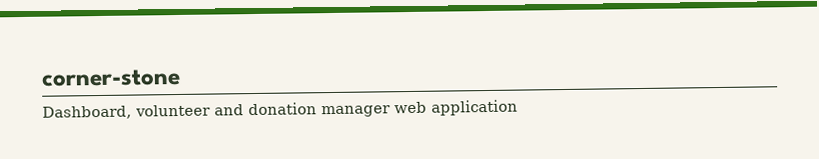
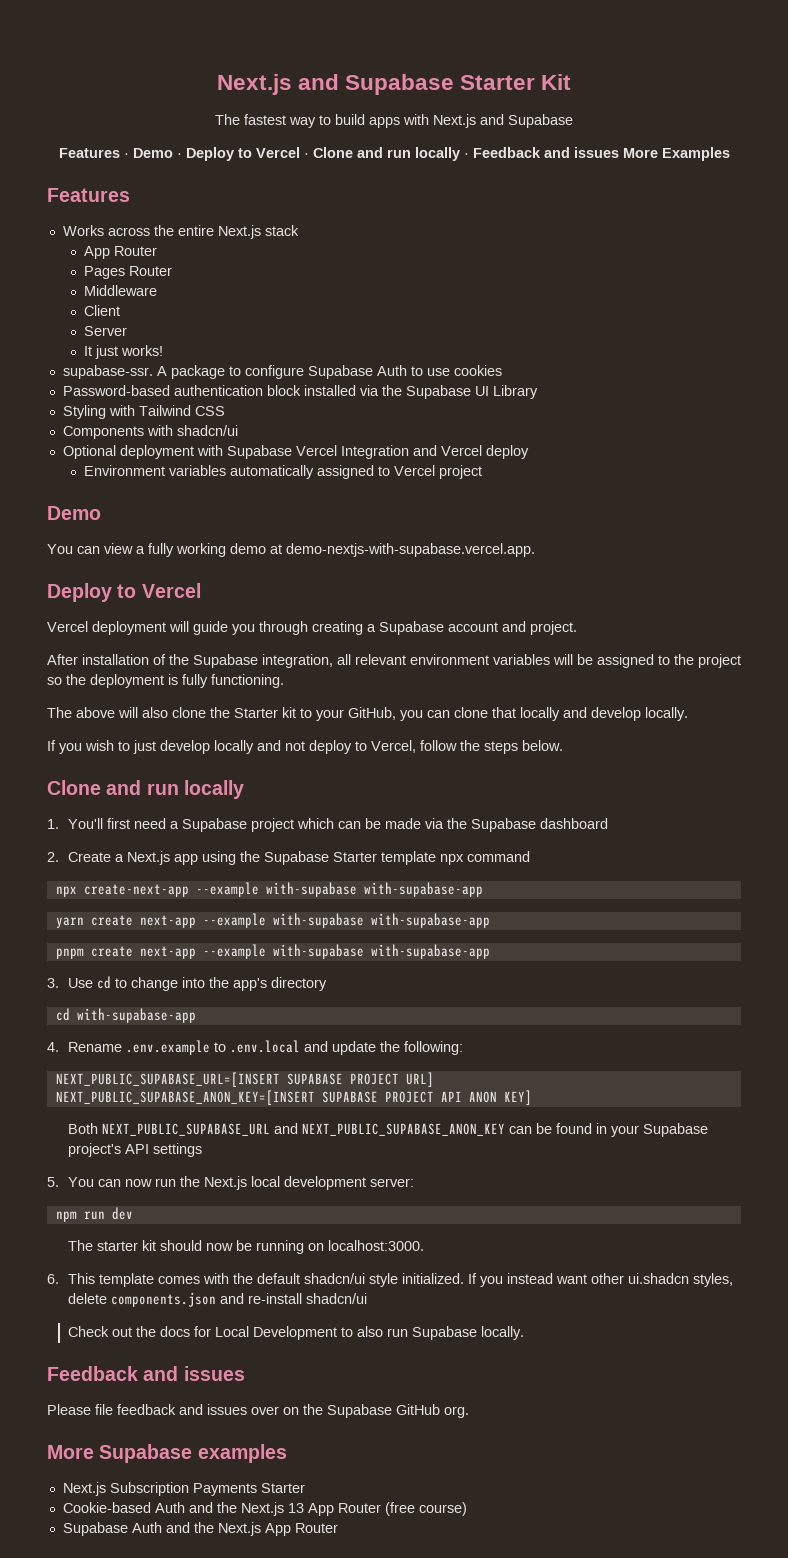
- corner-stone
- Dashboard, volunteer and donation manager web application
+ Next.js and Supabase Starter Kit
+ The fastest way to build apps with Next.js and Supabase
+ Features · Demo · Deploy to Vercel · Clone and run locally · Feedback and issues More Examples
+ Features
+ Works across the entire Next.js stack
+ App Router
+ Pages Router
+ Middleware
+ Client
+ Server
+ It just works!
+ supabase-ssr. A package to configure Supabase Auth to use cookies
+ Password-based authentication block installed via the Supabase UI Library
+ Styling with Tailwind CSS
+ Components with shadcn/ui
+ Optional deployment with Supabase Vercel Integration and Vercel deploy
+ Environment variables automatically assigned to Vercel project
+ Demo
+ You can view a fully working demo at demo-nextjs-with-supabase.vercel.app.
+ Deploy to Vercel
+ Vercel deployment will guide you through creating a Supabase account and project.
+ After installation of the Supabase integration, all relevant environment variables will be assigned to the project so the deployment is fully functioning.
+ The above will also clone the Starter kit to your GitHub, you can clone that locally and develop locally.
+ If you wish to just develop locally and not deploy to Vercel, follow the steps below.
+ Clone and run locally
+ 1. You'll first need a Supabase project which can be made via the Supabase dashboard
+ 2. Create a Next.js app using the Supabase Starter template npx command
+ npx create-next-app --example with-supabase with-supabase-app
+ yarn create next-app --example with-supabase with-supabase-app
+ pnpm create next-app --example with-supabase with-supabase-app
+ 3. Use cd to change into the app's directory
+ cd with-supabase-app
+ 4. Rename .env.example to .env.local and update the following:
+ NEXT_PUBLIC_SUPABASE_URL=[INSERT SUPABASE PROJECT URL]
+ NEXT_PUBLIC_SUPABASE_ANON_KEY=[INSERT SUPABASE PROJECT API ANON KEY]
+ Both NEXT_PUBLIC_SUPABASE_URL and NEXT_PUBLIC_SUPABASE_ANON_KEY can be found in your Supabase project's API settings
+ 5. You can now run the Next.js local development server:
+ npm run dev
+ The starter kit should now be running on localhost:3000.
+ 6. This template comes with the default shadcn/ui style initialized. If you instead want other ui.shadcn styles, delete components.json and re-install shadcn/ui
+ Check out the docs for Local Development to also run Supabase locally.
+ Feedback and issues
+ Please file feedback and issues over on the Supabase GitHub org.
+ More Supabase examples
+ Next.js Subscription Payments Starter
+ Cookie-based Auth and the Next.js 13 App Router (free course)
+ Supabase Auth and the Next.js App Router

